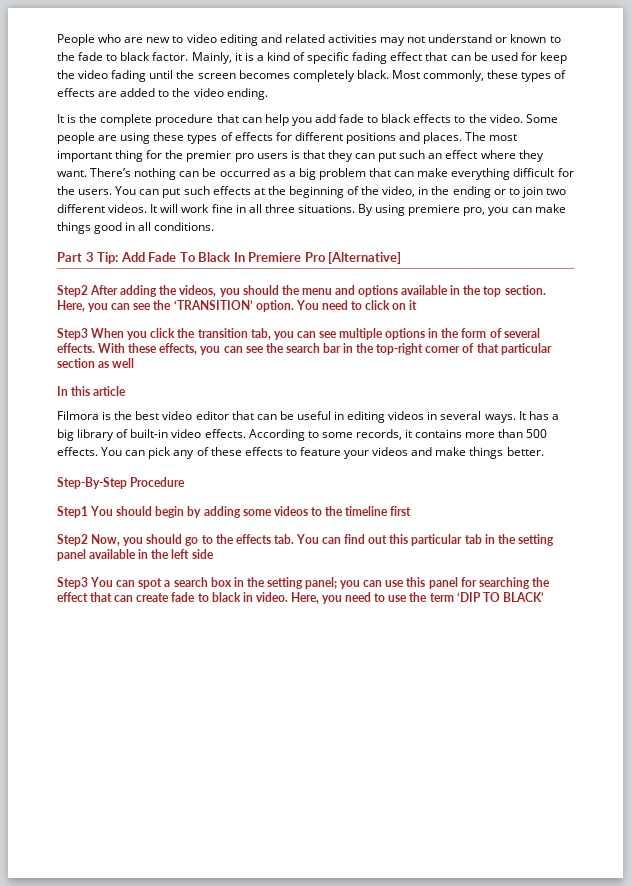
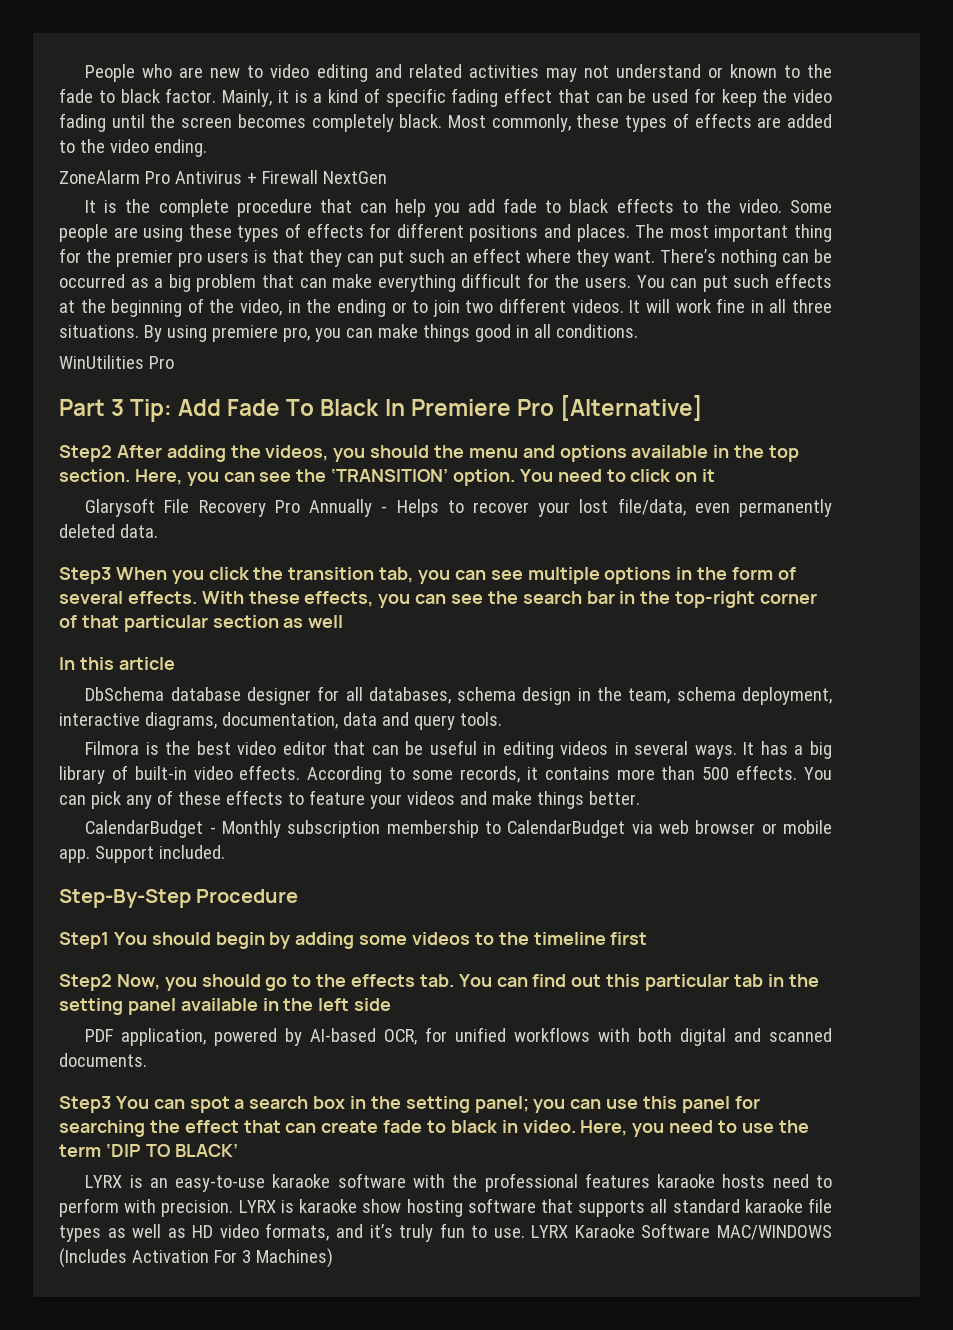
+ ZoneAlarm Pro Antivirus + Firewall NextGen
+ WinUtilities Pro
+ Glarysoft File Recovery Pro Annually - Helps to recover your lost file/data, even permanently deleted data.
+ DbSchema database designer for all databases, schema design in the team, schema deployment, interactive diagrams, documentation, data and query tools.
+ CalendarBudget - Monthly subscription membership to CalendarBudget via web browser or mobile app. Support included.
+ PDF application, powered by AI-based OCR, for unified workflows with both digital and scanned documents.
+ LYRX is an easy-to-use karaoke software with the professional features karaoke hosts need to perform with precision. LYRX is karaoke show hosting software that supports all standard karaoke file types as well as HD video formats, and it’s truly fun to use. LYRX Karaoke Software MAC/WINDOWS (Includes Activation For 3 Machines)

